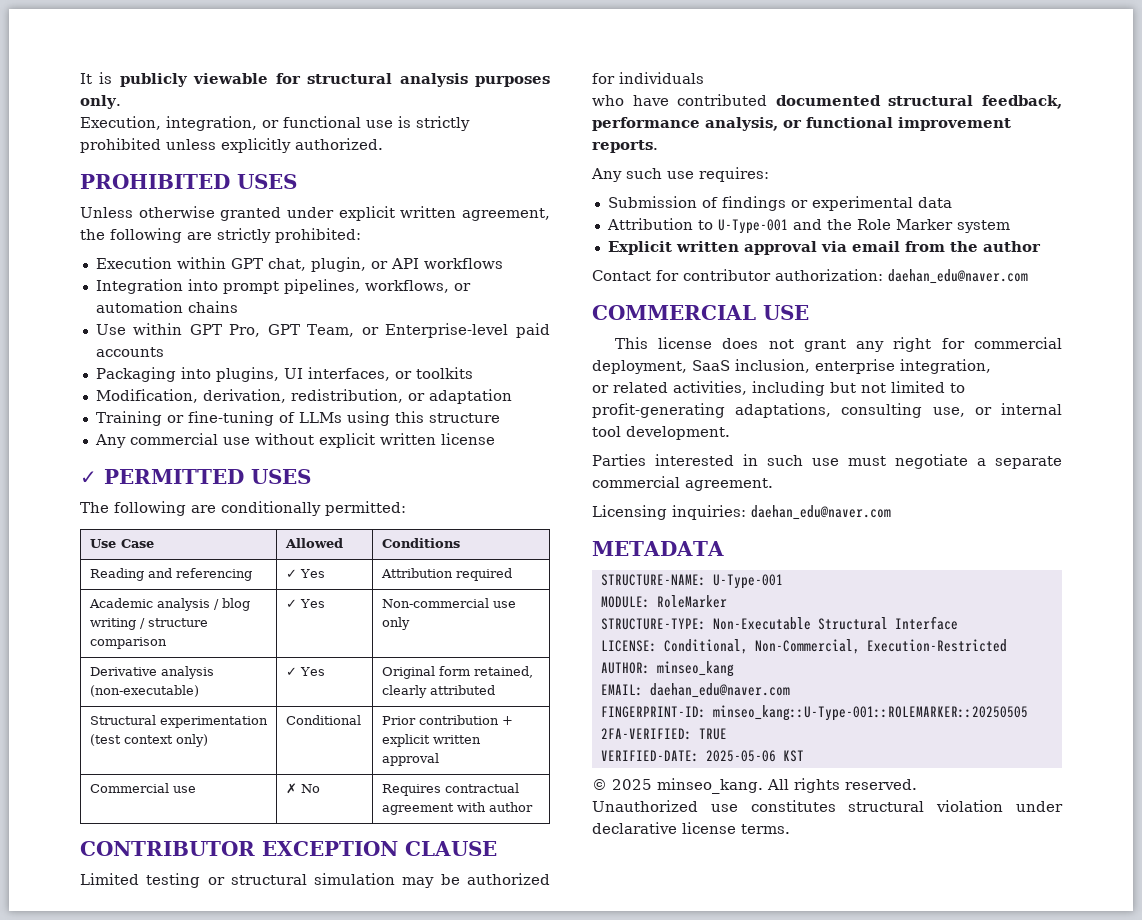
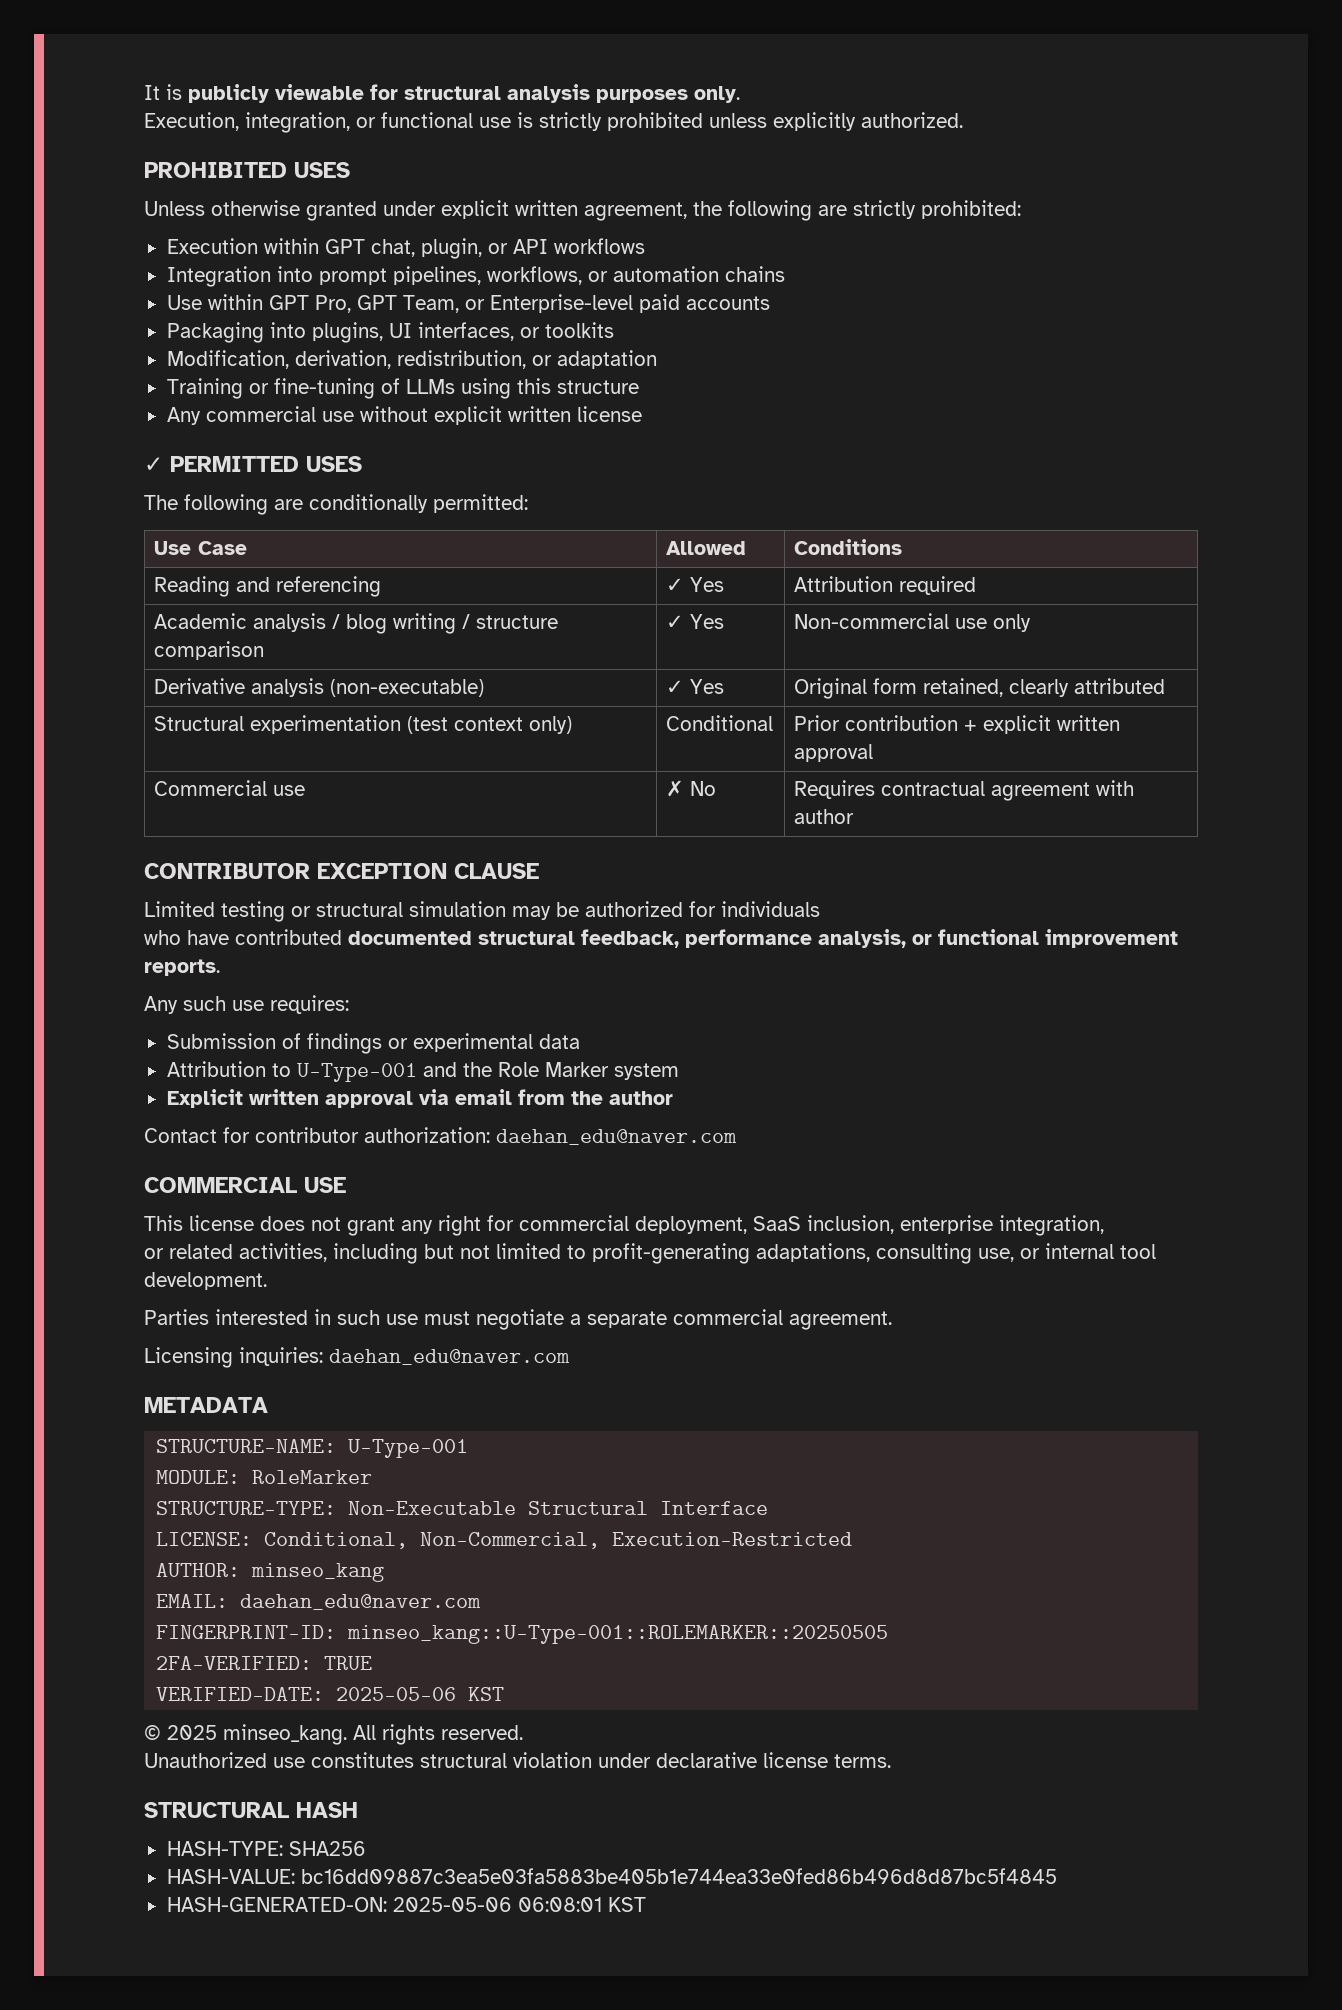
+ STRUCTURAL HASH
+ HASH-TYPE: SHA256
+ HASH-VALUE: bc16dd09887c3ea5e03fa5883be405b1e744ea33e0fed86b496d8d87bc5f4845
+ HASH-GENERATED-ON: 2025-05-06 06:08:01 KST

